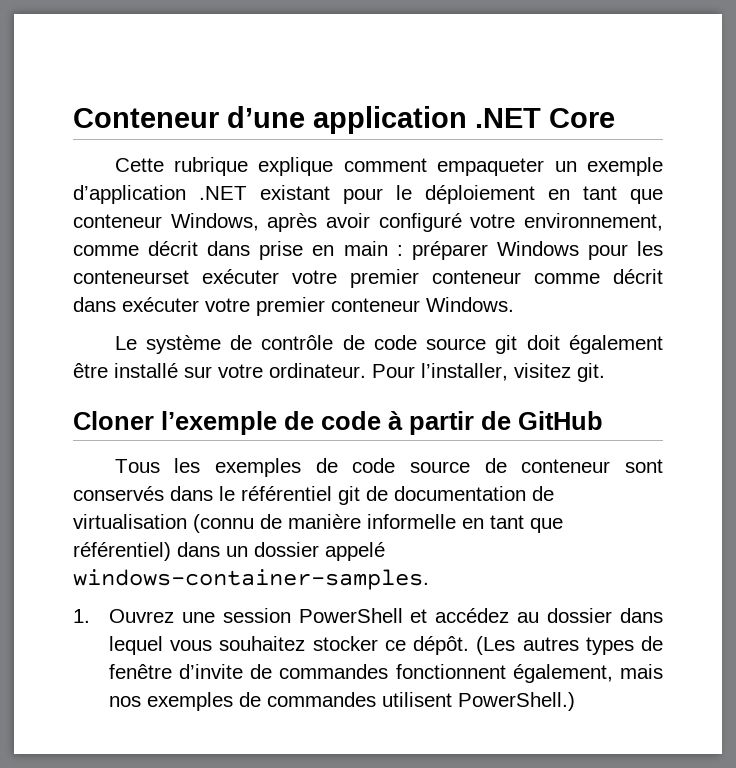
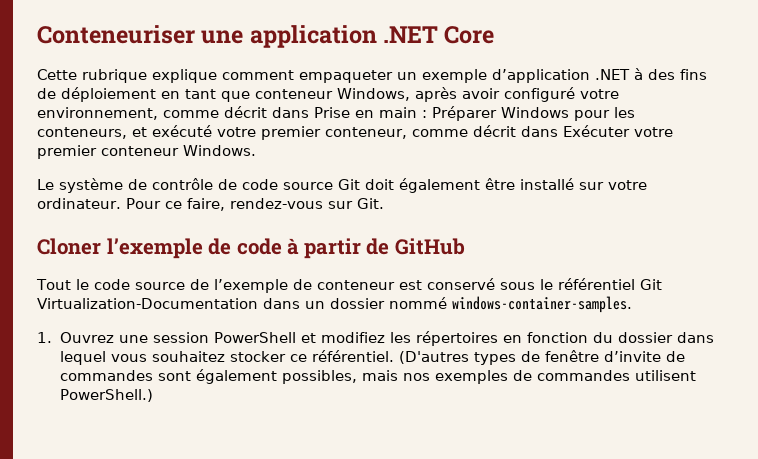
- Conteneur d’une application .NET Core
+ Conteneuriser une application .NET Core
- Cette rubrique explique comment empaqueter un exemple d’application .NET existant pour le déploiement en tant que conteneur Windows, après avoir configuré votre environnement, comme décrit dans prise en main : préparer Windows pour les conteneurset exécuter votre premier conteneur comme décrit dans exécuter votre premier conteneur Windows.
+ Cette rubrique explique comment empaqueter un exemple d’application .NET à des fins de déploiement en tant que conteneur Windows, après avoir configuré votre environnement, comme décrit dans Prise en main : Préparer Windows pour les conteneurs, et exécuté votre premier conteneur, comme décrit dans Exécuter votre premier conteneur Windows.
- Le système de contrôle de code source git doit également être installé sur votre ordinateur.
+ Le système de contrôle de code source Git doit également être installé sur votre ordinateur.
- Pour l’installer, visitez git.
+ Pour ce faire, rendez-vous sur Git.
- Tous les exemples de code source de conteneur sont conservés dans le référentiel git de documentation de virtualisation (connu de manière informelle en tant que référentiel) dans un dossier appelé windows-container-samples.
+ Tout le code source de l’exemple de conteneur est conservé sous le référentiel Git Virtualization-Documentation dans un dossier nommé windows-container-samples.
- 1. Ouvrez une session PowerShell et accédez au dossier dans lequel vous souhaitez stocker ce dépôt. (Les autres types de fenêtre d’invite de commandes fonctionnent également, mais nos exemples de commandes utilisent PowerShell.)
+ 1. Ouvrez une session PowerShell et modifiez les répertoires en fonction du dossier dans lequel vous souhaitez stocker ce référentiel. (D'autres types de fenêtre d’invite de commandes sont également possibles, mais nos exemples de commandes utilisent PowerShell.)

